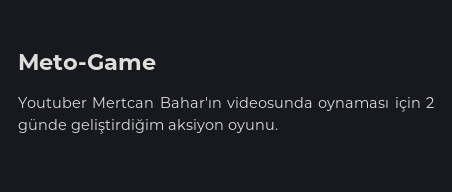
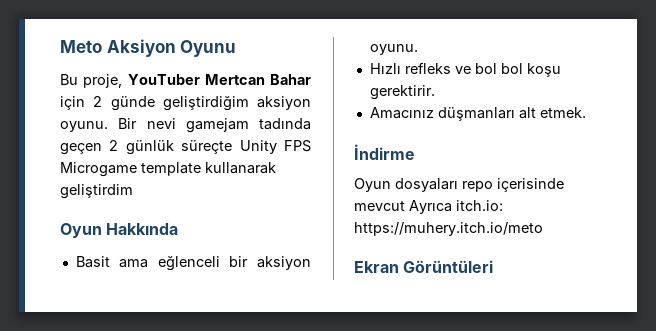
- Meto-Game
- Youtuber Mertcan Bahar'ın videosunda oynaması için 2 günde geliştirdiğim aksiyon oyunu.
+ Meto Aksiyon Oyunu
+ Bu proje, YouTuber Mertcan Bahar için 2 günde geliştirdiğim aksiyon oyunu.
+ Bir nevi gamejam tadında geçen 2 günlük süreçte Unity FPS Microgame template kullanarak geliştirdim
+ Oyun Hakkında
+ Basit ama eğlenceli bir aksiyon oyunu.
+ Hızlı refleks ve bol bol koşu gerektirir.
+ Amacınız düşmanları alt etmek.
+ İndirme
+ Oyun dosyaları repo içerisinde mevcut Ayrıca itch.io: https://muhery.itch.io/meto
+ Ekran Görüntüleri

